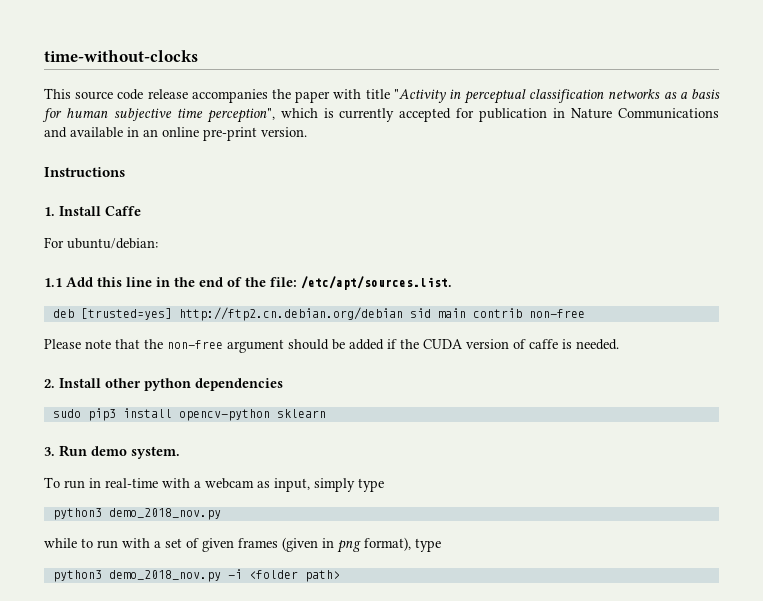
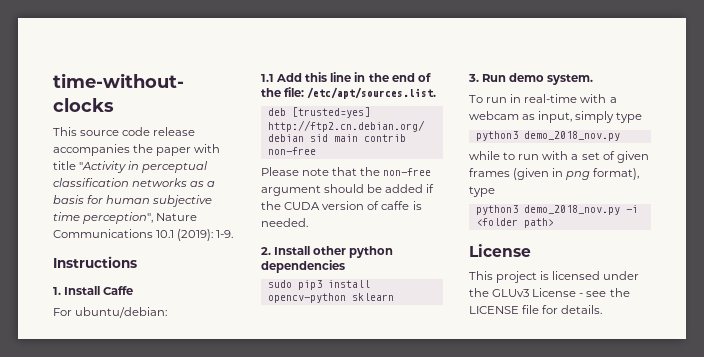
- This source code release accompanies the paper with title "Activity in perceptual classification networks as a basis for human subjective time perception", which is currently accepted for publication in Nature Communications and available in an online pre-print version.
+ This source code release accompanies the paper with title "Activity in perceptual classification networks as a basis for human subjective time perception", Nature Communications 10.1 (2019): 1-9.
  python3 demo_2018_nov.py -i <folder path>
+ License
+ This project is licensed under the GLUv3 License - see the LICENSE file for details.

